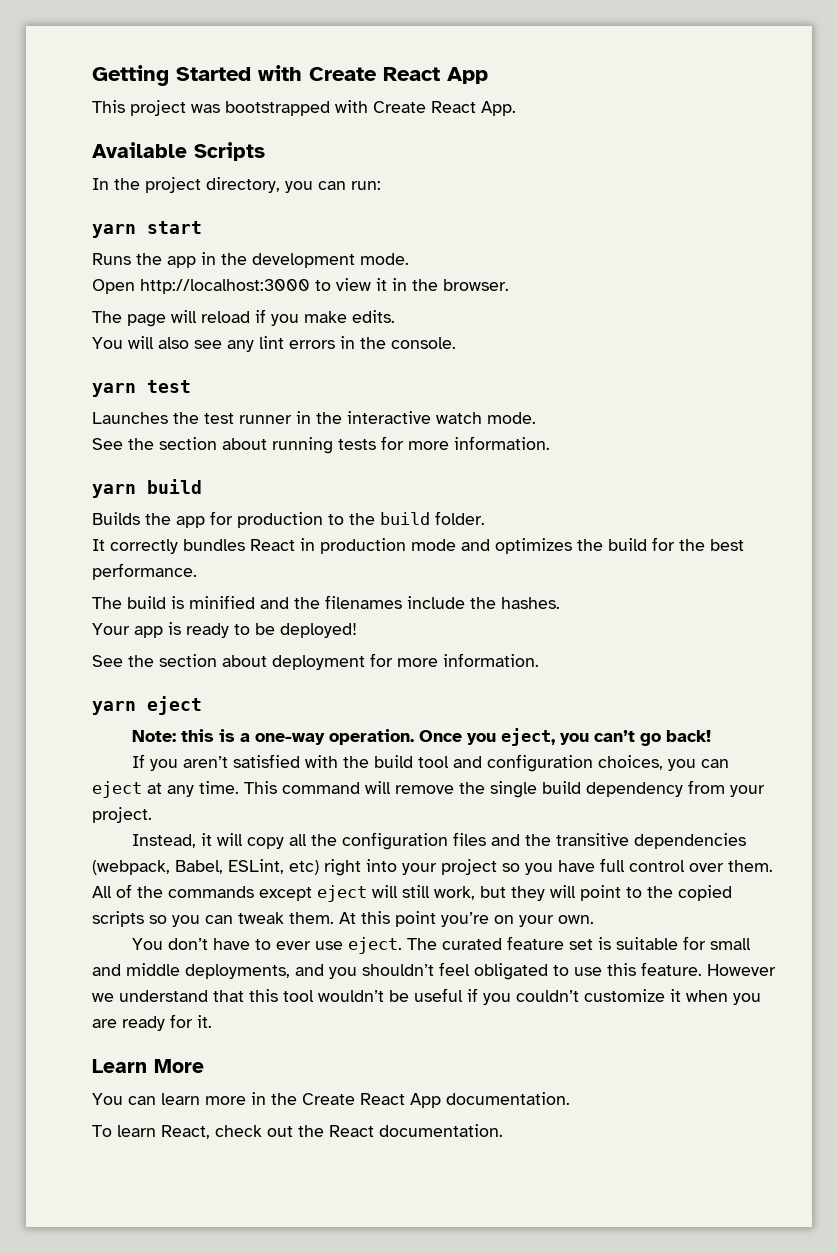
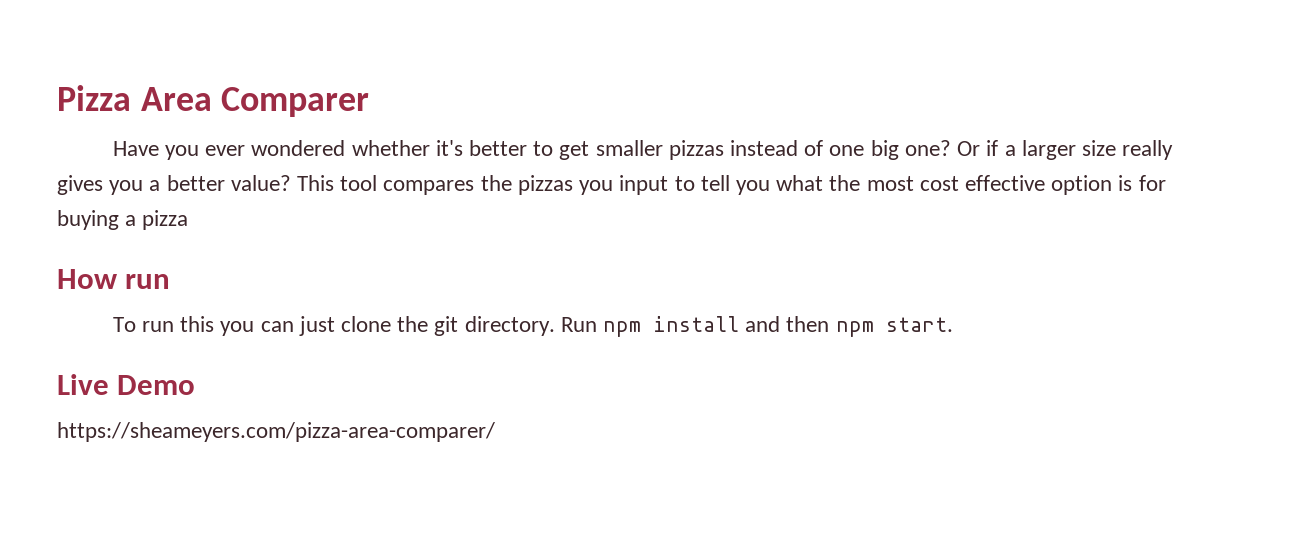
- Getting Started with Create React App
- This project was bootstrapped with Create React App.
- Available Scripts
- In the project directory, you can run:
- yarn start
- Runs the app in the development mode.
- Open http://localhost:3000 to view it in the browser.
- The page will reload if you make edits.
- You will also see any lint errors in the console.
- yarn test
- Launches the test runner in the interactive watch mode.
- See the section about running tests for more information.
- yarn build
- Builds the app for production to the build folder.
- It correctly bundles React in production mode and optimizes the build for the best performance.
- The build is minified and the filenames include the hashes.
- Your app is ready to be deployed!
- See the section about deployment for more information.
- yarn eject
- Note: this is a one-way operation. Once you eject, you can’t go back!
- If you aren’t satisfied with the build tool and configuration choices, you can eject at any time. This command will remove the single build dependency from your project.
- Instead, it will copy all the configuration files and the transitive dependencies (webpack, Babel, ESLint, etc) right into your project so you have full control over them. All of the commands except eject will still work, but they will point to the copied scripts so you can tweak them. At this point you’re on your own.
- You don’t have to ever use eject. The curated feature set is suitable for small and middle deployments, and you shouldn’t feel obligated to use this feature. However we understand that this tool wouldn’t be useful if you couldn’t customize it when you are ready for it.
- Learn More
- You can learn more in the Create React App documentation.
- To learn React, check out the React documentation.
+ Pizza Area Comparer
+ Have you ever wondered whether it's better to get smaller pizzas instead of one big one? Or if a larger size really gives you a better value? This tool compares the pizzas you input to tell you what the most cost effective option is for buying a pizza
+ How run
+ To run this you can just clone the git directory. Run npm install and then npm start.
+ Live Demo
+ https://sheameyers.com/pizza-area-comparer/

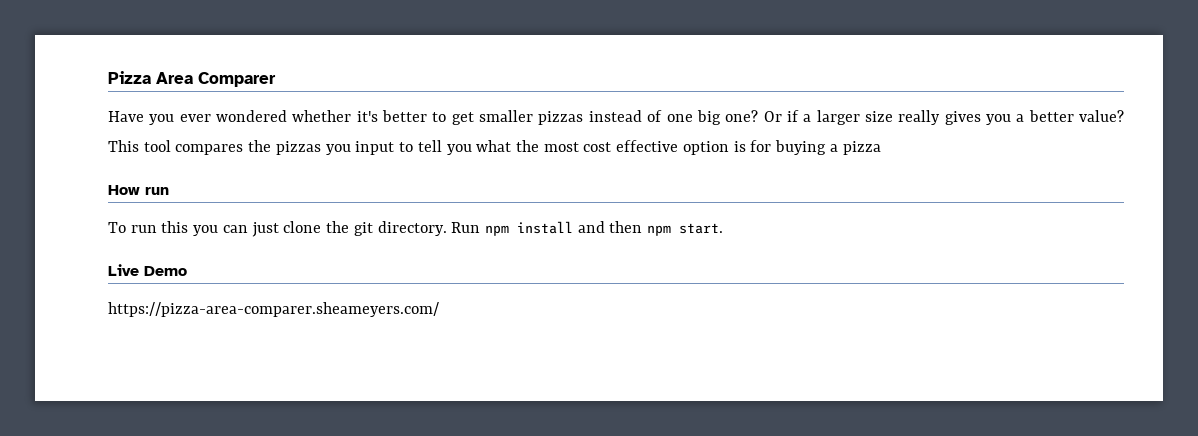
- https://sheameyers.com/pizza-area-comparer/
+ https://pizza-area-comparer.sheameyers.com/

